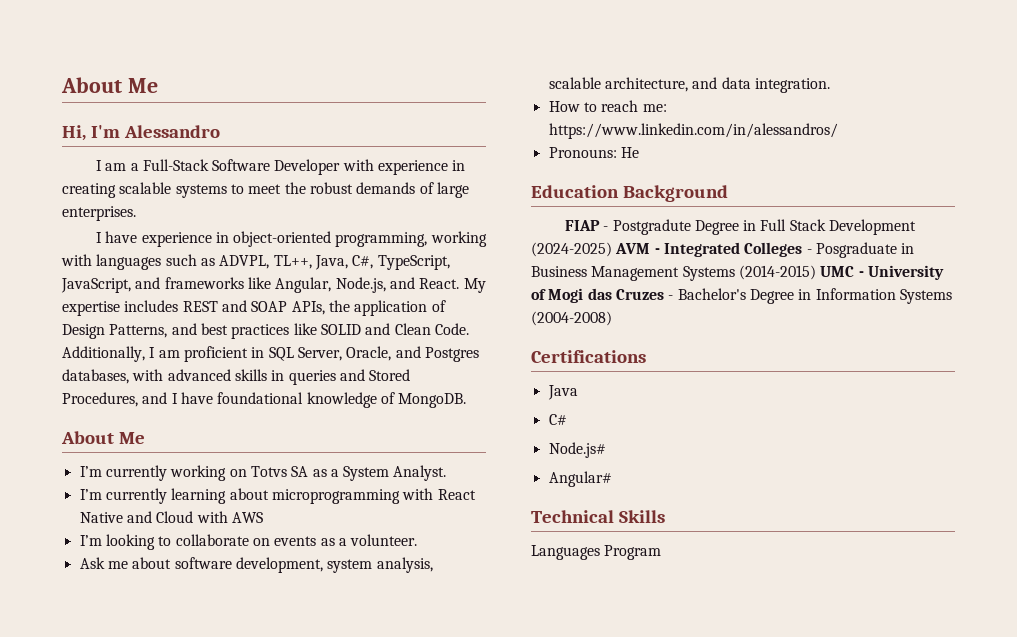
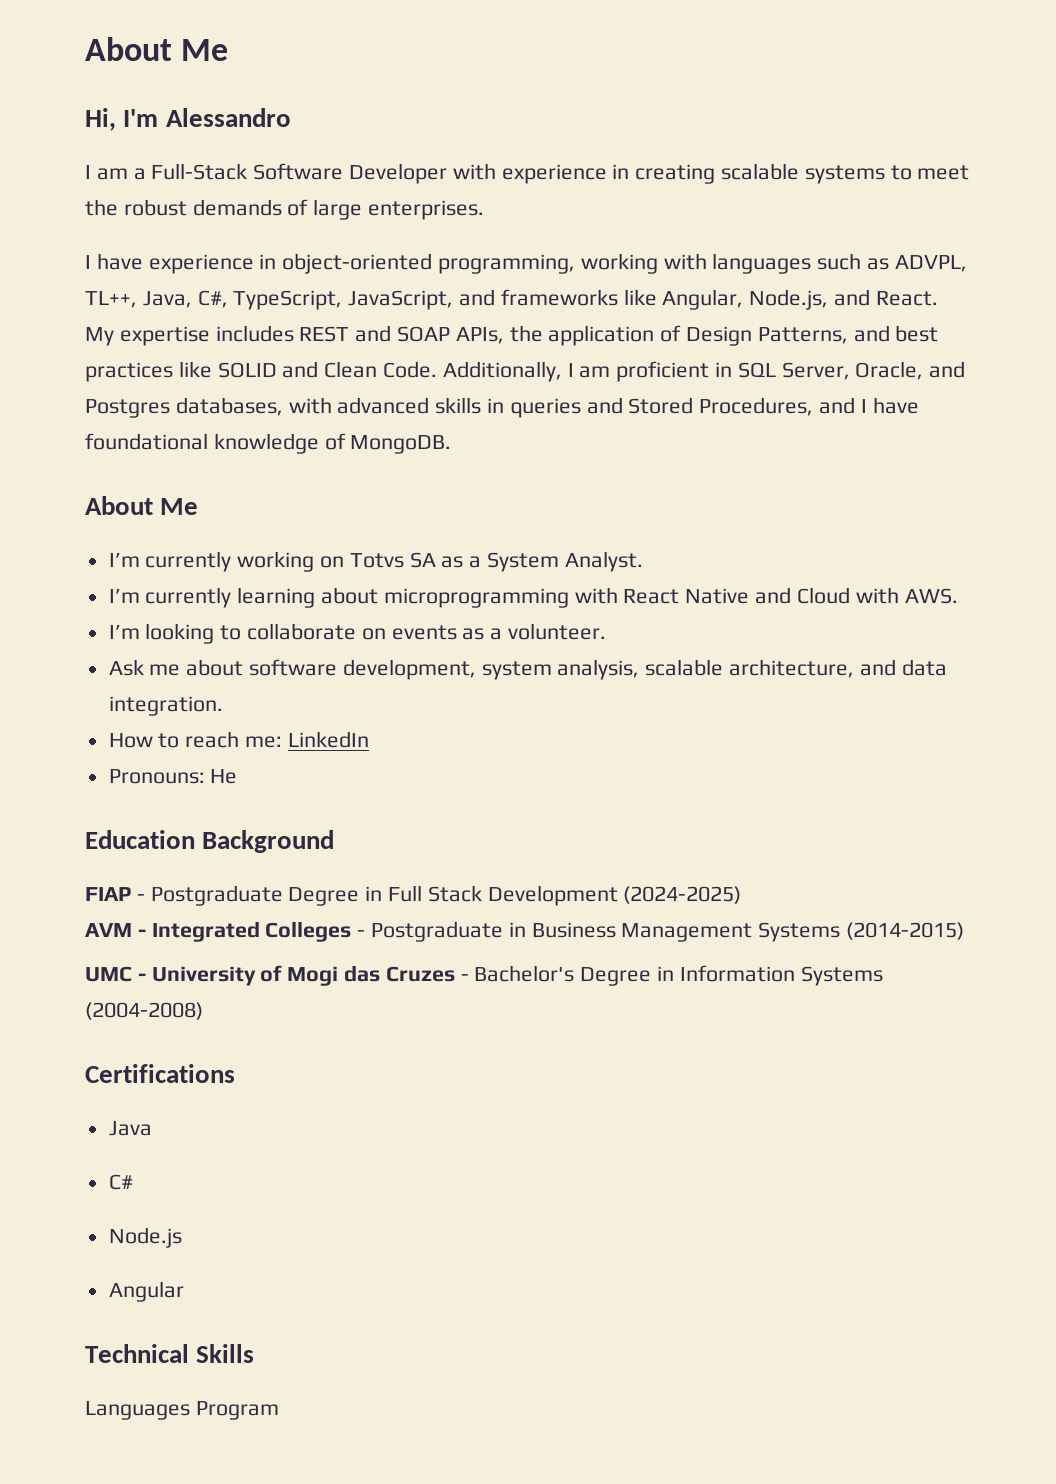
- I’m currently learning about microprogramming with React Native and Cloud with AWS
+ I’m currently learning about microprogramming with React Native and Cloud with AWS.
- How to reach me: https://www.linkedin.com/in/alessandros/
+ How to reach me: LinkedIn
- FIAP - Postgradute Degree in Full Stack Development (2024-2025) AVM - Integrated Colleges - Posgraduate in Business Management Systems (2014-2015) UMC - University of Mogi das Cruzes - Bachelor's Degree in Information Systems (2004-2008)
+ FIAP - Postgraduate Degree in Full Stack Development (2024-2025)
+ AVM - Integrated Colleges - Postgraduate in Business Management Systems (2014-2015)
+ UMC - University of Mogi das Cruzes - Bachelor's Degree in Information Systems (2004-2008)
- Node.js#
- Angular#
+ Node.js
+ Angular

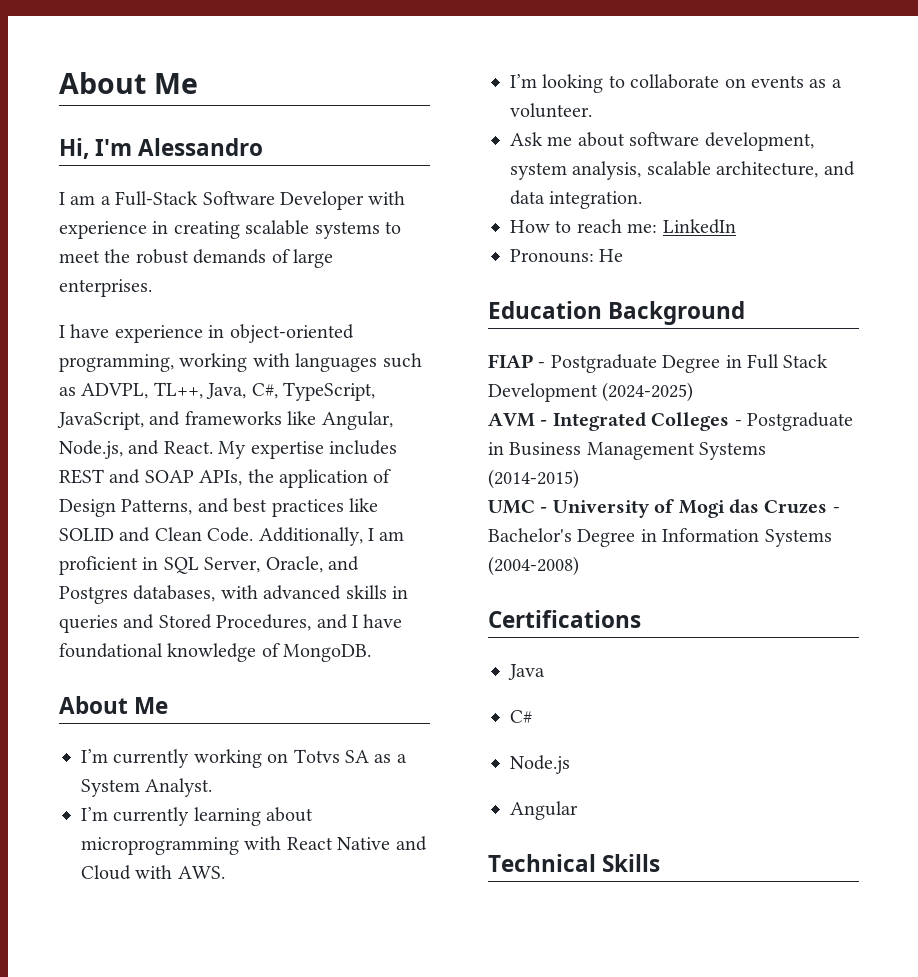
- Languages Program

